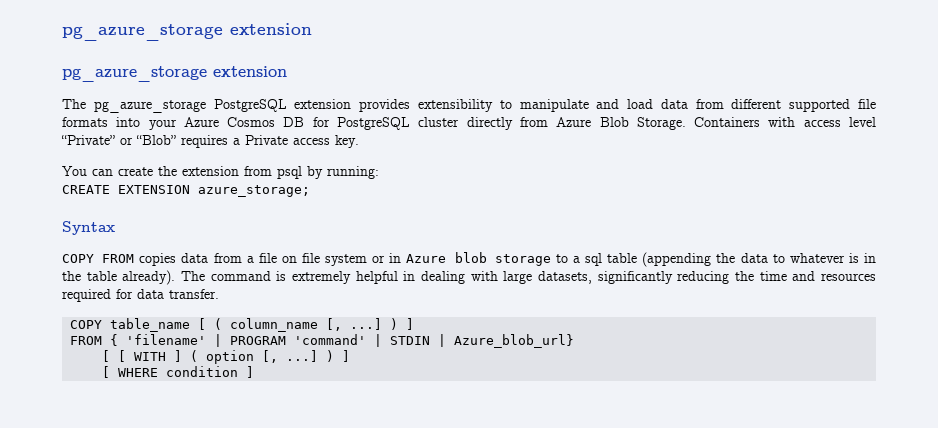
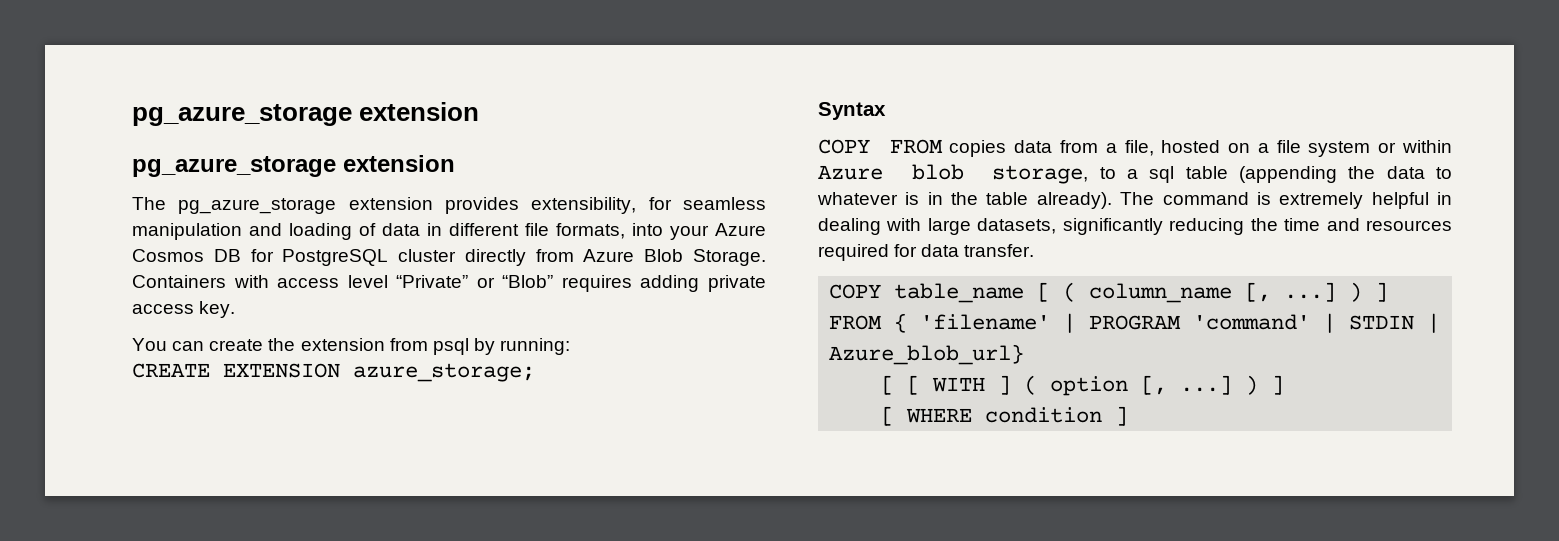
- The pg_azure_storage PostgreSQL extension provides extensibility to manipulate and load data from different supported file formats into your Azure Cosmos DB for PostgreSQL cluster directly from Azure Blob Storage.
+ The pg_azure_storage extension provides extensibility, for seamless manipulation and loading of data in different file formats, into your Azure Cosmos DB for PostgreSQL cluster directly from Azure Blob Storage.
- Containers with access level “Private” or “Blob” requires a Private access key.
+ Containers with access level “Private” or “Blob” requires adding private access key.
- COPY FROM copies data from a file on file system or in Azure blob storage to a sql table (appending the data to whatever is in the table already).
+ COPY FROM copies data from a file, hosted on a file system or within Azure blob storage, to a sql table (appending the data to whatever is in the table already).

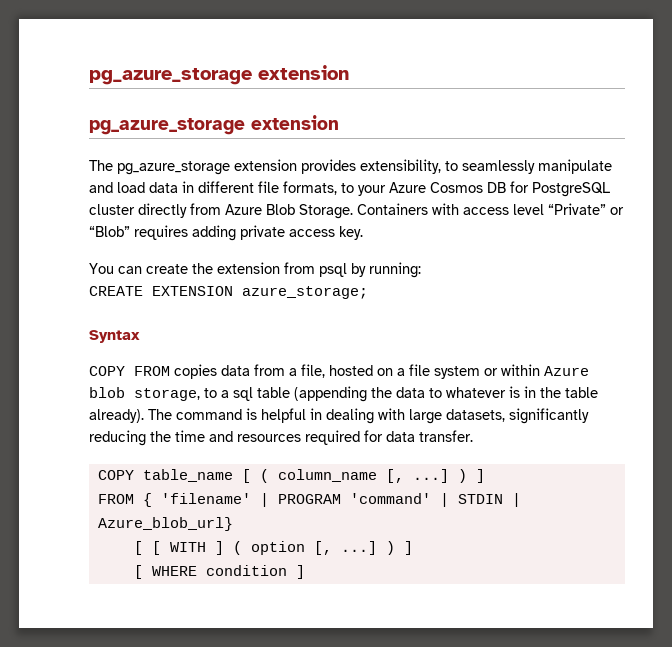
- The pg_azure_storage extension provides extensibility, for seamless manipulation and loading of data in different file formats, into your Azure Cosmos DB for PostgreSQL cluster directly from Azure Blob Storage.
+ The pg_azure_storage extension provides extensibility, to seamlessly manipulate and load data in different file formats, to your Azure Cosmos DB for PostgreSQL cluster directly from Azure Blob Storage.
- The command is extremely helpful in dealing with large datasets, significantly reducing the time and resources required for data transfer.
+ The command is helpful in dealing with large datasets, significantly reducing the time and resources required for data transfer.

